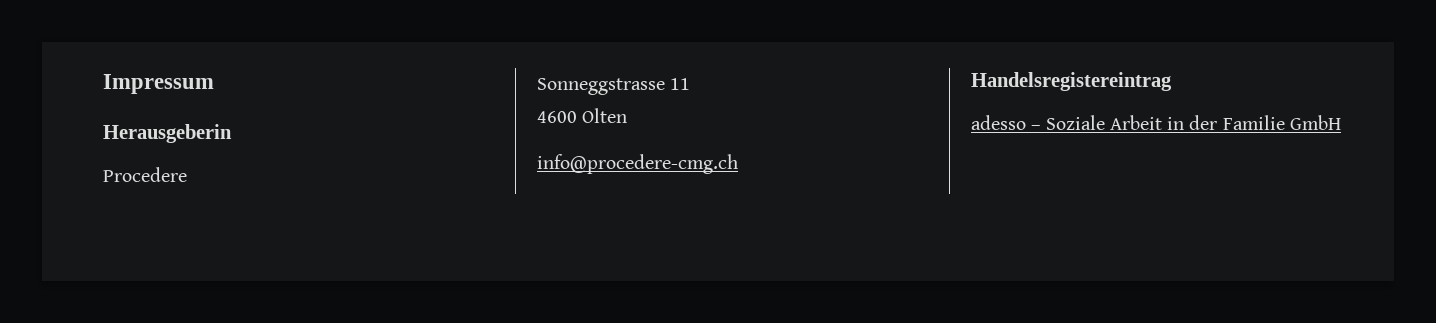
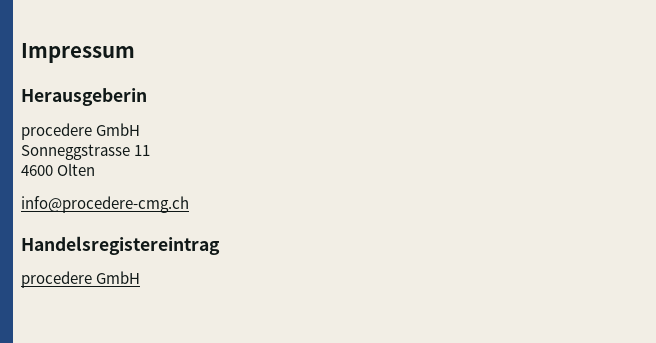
  Herausgeberin
- Procedere
+ procedere GmbH
  Handelsregistereintrag
- adesso – Soziale Arbeit in der Familie GmbH
+ procedere GmbH

